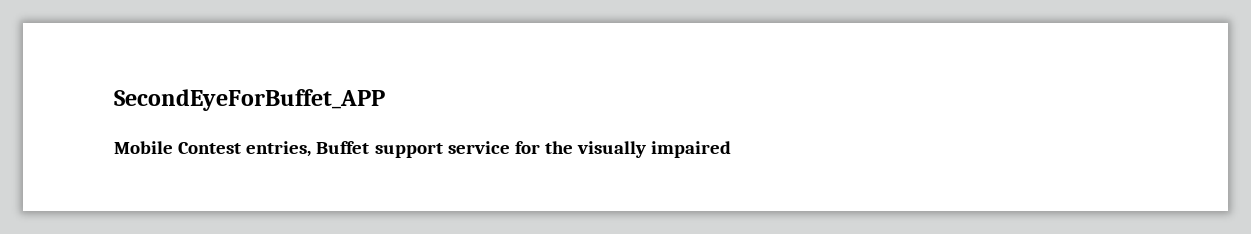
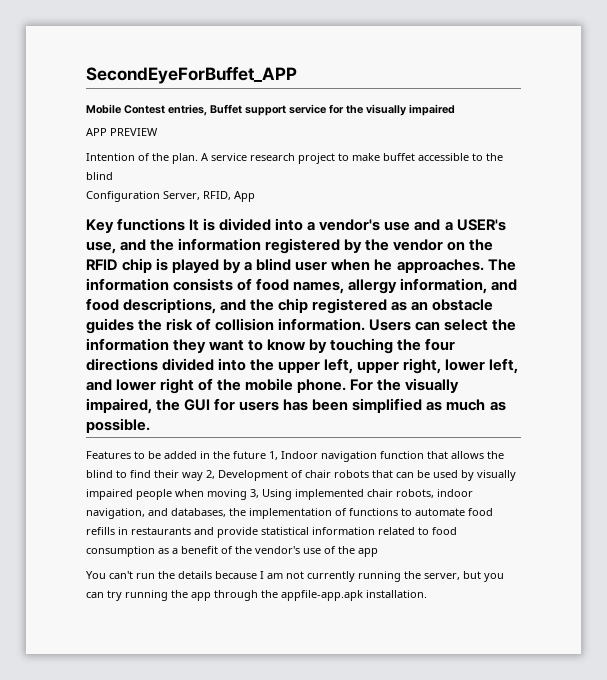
+ APP PREVIEW
+ Intention of the plan. A service research project to make buffet accessible to the blind
+ Configuration Server, RFID, App
+ Key functions It is divided into a vendor's use and a USER's use, and the information registered by the vendor on the RFID chip is played by a blind user when he approaches. The information consists of food names, allergy information, and food descriptions, and the chip registered as an obstacle guides the risk of collision information. Users can select the information they want to know by touching the four directions divided into the upper left, upper right, lower left, and lower right of the mobile phone. For the visually impaired, the GUI for users has been simplified as much as possible.
+ Features to be added in the future 1, Indoor navigation function that allows the blind to find their way 2, Development of chair robots that can be used by visually impaired people when moving 3, Using implemented chair robots, indoor navigation, and databases, the implementation of functions to automate food refills in restaurants and provide statistical information related to food consumption as a benefit of the vendor's use of the app
+ You can't run the details because I am not currently running the server, but you can try running the app through the appfile-app.apk installation.

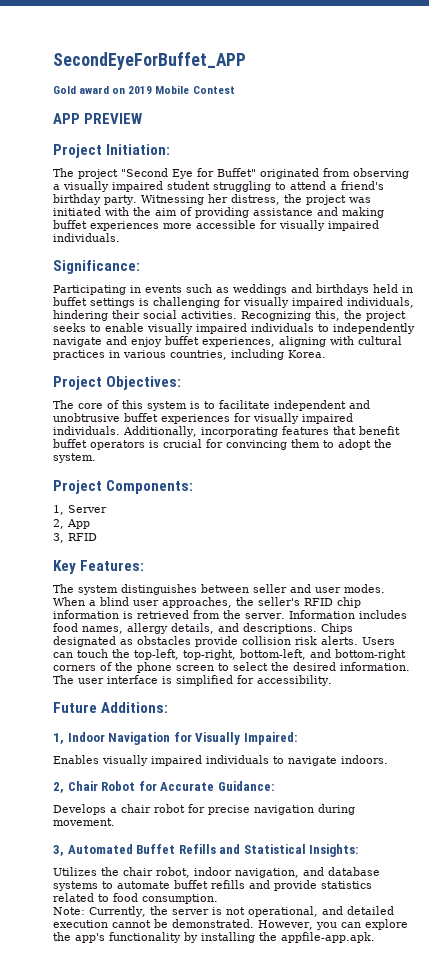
- Mobile Contest entries, Buffet support service for the visually impaired
+ Gold award on 2019 Mobile Contest
  APP PREVIEW
- Intention of the plan. A service research project to make buffet accessible to the blind
- Configuration Server, RFID, App
+ Project Initiation:
+ The project "Second Eye for Buffet" originated from observing a visually impaired student struggling to attend a friend's birthday party. Witnessing her distress, the project was initiated with the aim of providing assistance and making buffet experiences more accessible for visually impaired individuals.
+ Significance:
+ Participating in events such as weddings and birthdays held in buffet settings is challenging for visually impaired individuals, hindering their social activities. Recognizing this, the project seeks to enable visually impaired individuals to independently navigate and enjoy buffet experiences, aligning with cultural practices in various countries, including Korea.
+ Project Objectives:
+ The core of this system is to facilitate independent and unobtrusive buffet experiences for visually impaired individuals. Additionally, incorporating features that benefit buffet operators is crucial for convincing them to adopt the system.
+ Project Components:
+ 1, Server
+ 2, App
+ 3, RFID
- Key functions It is divided into a vendor's use and a USER's use, and the information registered by the vendor on the RFID chip is played by a blind user when he approaches. The information consists of food names, allergy information, and food descriptions, and the chip registered as an obstacle guides the risk of collision information. Users can select the information they want to know by touching the four directions divided into the upper left, upper right, lower left, and lower right of the mobile phone. For the visually impaired, the GUI for users has been simplified as much as possible.
- Features to be added in the future 1, Indoor navigation function that allows the blind to find their way 2, Development of chair robots that can be used by visually impaired people when moving 3, Using implemented chair robots, indoor navigation, and databases, the implementation of functions to automate food refills in restaurants and provide statistical information related to food consumption as a benefit of the vendor's use of the app
- You can't run the details because I am not currently running the server, but you can try running the app through the appfile-app.apk installation.
+ Key Features:
+ The system distinguishes between seller and user modes. When a blind user approaches, the seller's RFID chip information is retrieved from the server. Information includes food names, allergy details, and descriptions. Chips designated as obstacles provide collision risk alerts. Users can touch the top-left, top-right, bottom-left, and bottom-right corners of the phone screen to select the desired information. The user interface is simplified for accessibility.
+ Future Additions:
+ 1, Indoor Navigation for Visually Impaired:
+ Enables visually impaired individuals to navigate indoors.
+ 2, Chair Robot for Accurate Guidance:
+ Develops a chair robot for precise navigation during movement.
+ 3, Automated Buffet Refills and Statistical Insights:
+ Utilizes the chair robot, indoor navigation, and database systems to automate buffet refills and provide statistics related to food consumption.
+ Note: Currently, the server is not operational, and detailed execution cannot be demonstrated. However, you can explore the app's functionality by installing the appfile-app.apk.

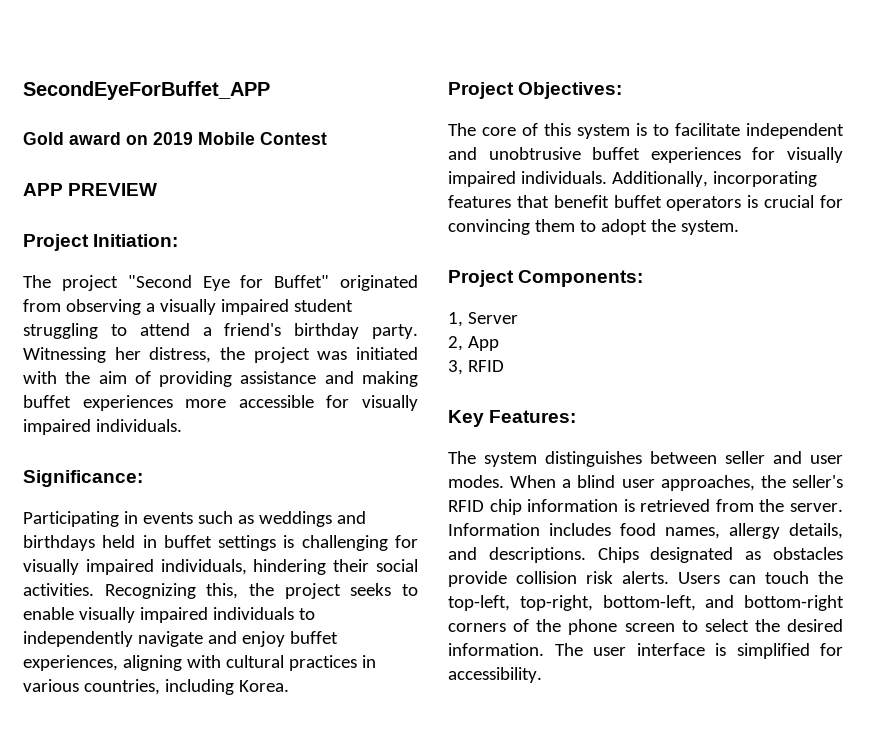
- Future Additions:
- 1, Indoor Navigation for Visually Impaired:
- Enables visually impaired individuals to navigate indoors.
- 2, Chair Robot for Accurate Guidance:
- Develops a chair robot for precise navigation during movement.
- 3, Automated Buffet Refills and Statistical Insights:
- Utilizes the chair robot, indoor navigation, and database systems to automate buffet refills and provide statistics related to food consumption.
- Note: Currently, the server is not operational, and detailed execution cannot be demonstrated. However, you can explore the app's functionality by installing the appfile-app.apk.

